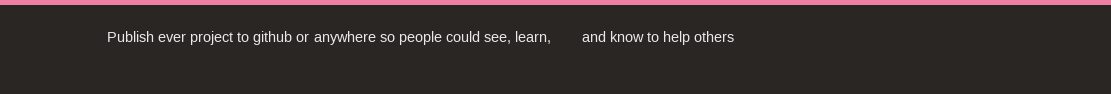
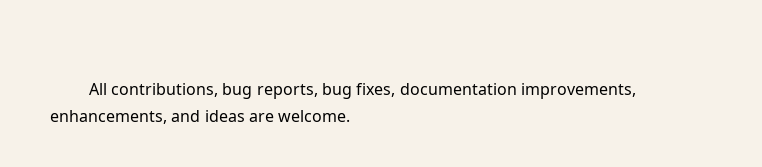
- Publish ever project to github or anywhere so people could see, learn, and know to help others
+ All contributions, bug reports, bug fixes, documentation improvements, enhancements, and ideas are welcome.

